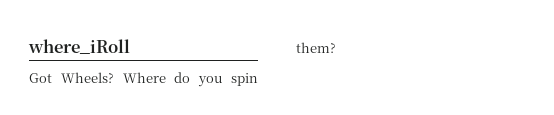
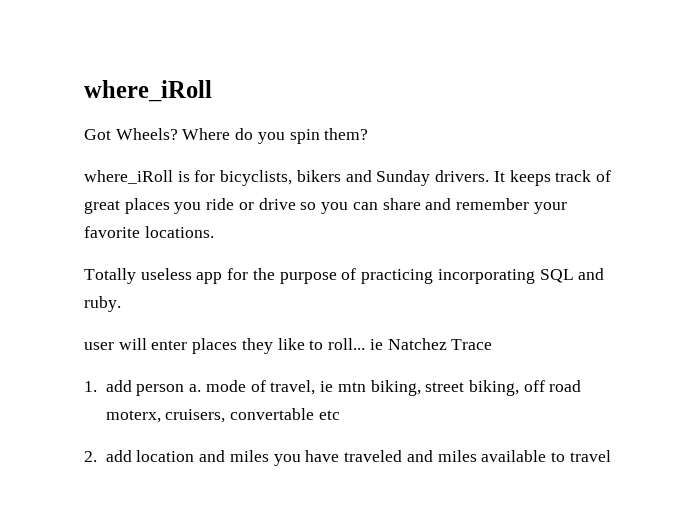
+ where_iRoll is for bicyclists, bikers and Sunday drivers. It keeps track of great places you ride or drive so you can share and remember your favorite locations.
+ Totally useless app for the purpose of practicing incorporating SQL and ruby.
+ user will enter places they like to roll... ie Natchez Trace
+ 1. add person a. mode of travel, ie mtn biking, street biking, off road moterx, cruisers, convertable etc
+ 2. add location and miles you have traveled and miles available to travel

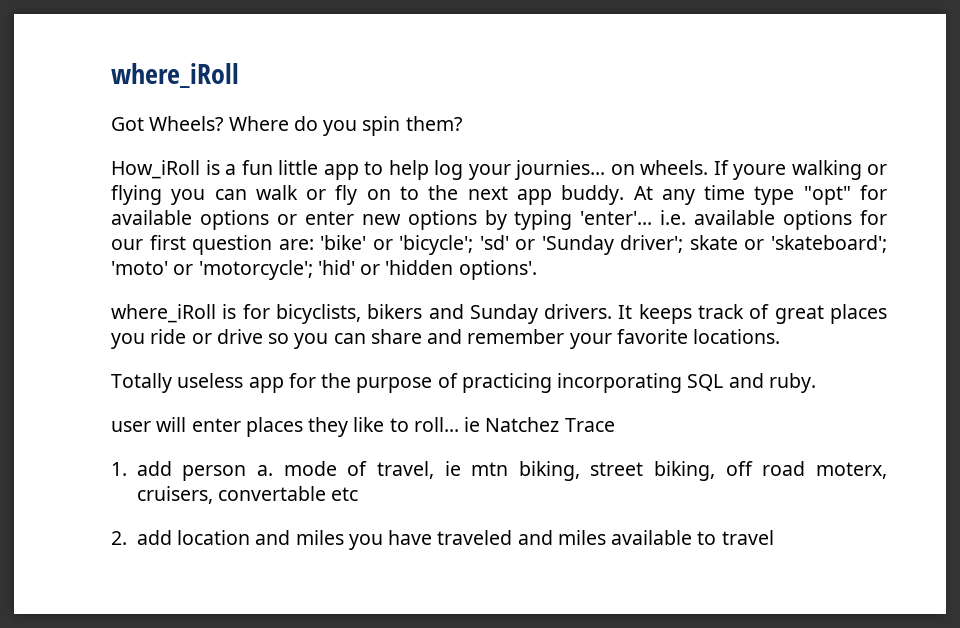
+ How_iRoll is a fun little app to help log your journies... on wheels. If youre walking or flying you can walk or fly on to the next app buddy. At any time type "opt" for available options or enter new options by typing 'enter'... i.e. available options for our first question are: 'bike' or 'bicycle'; 'sd' or 'Sunday driver'; skate or 'skateboard'; 'moto' or 'motorcycle'; 'hid' or 'hidden options'.

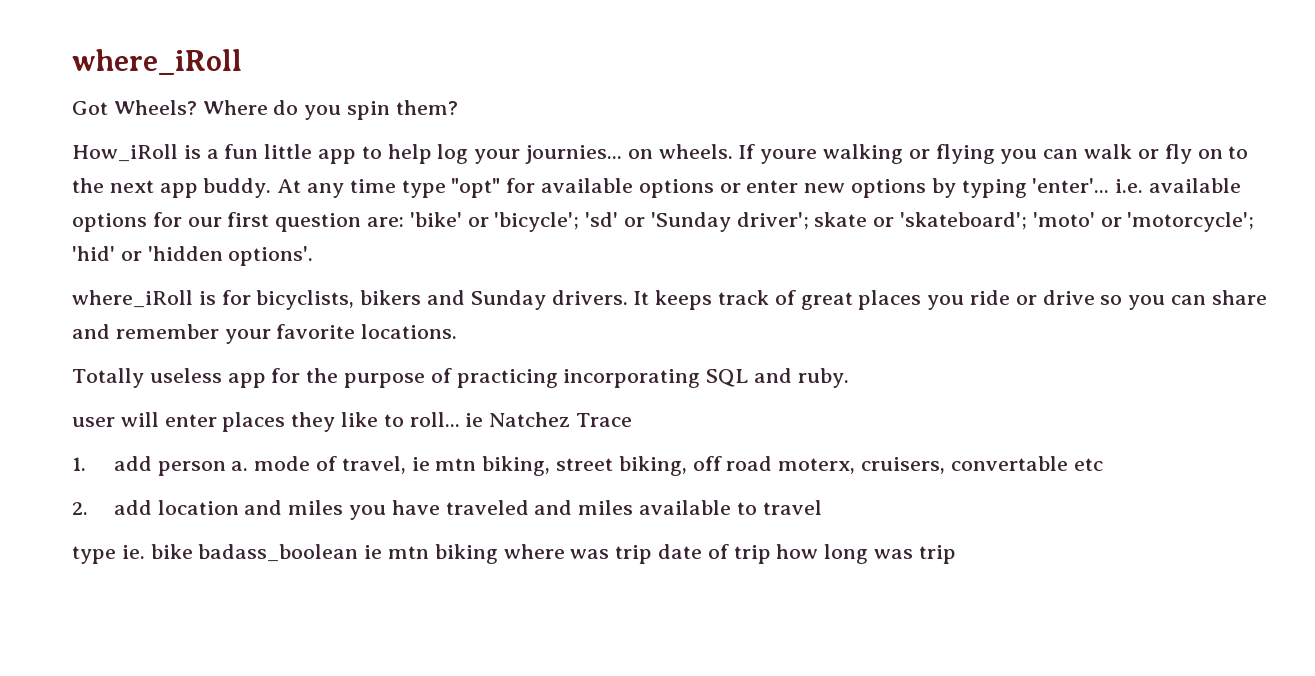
+ type ie. bike badass_boolean ie mtn biking where was trip date of trip how long was trip

